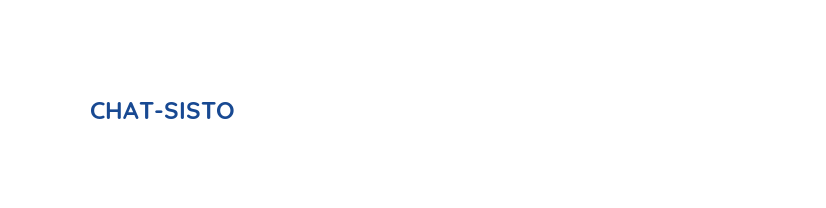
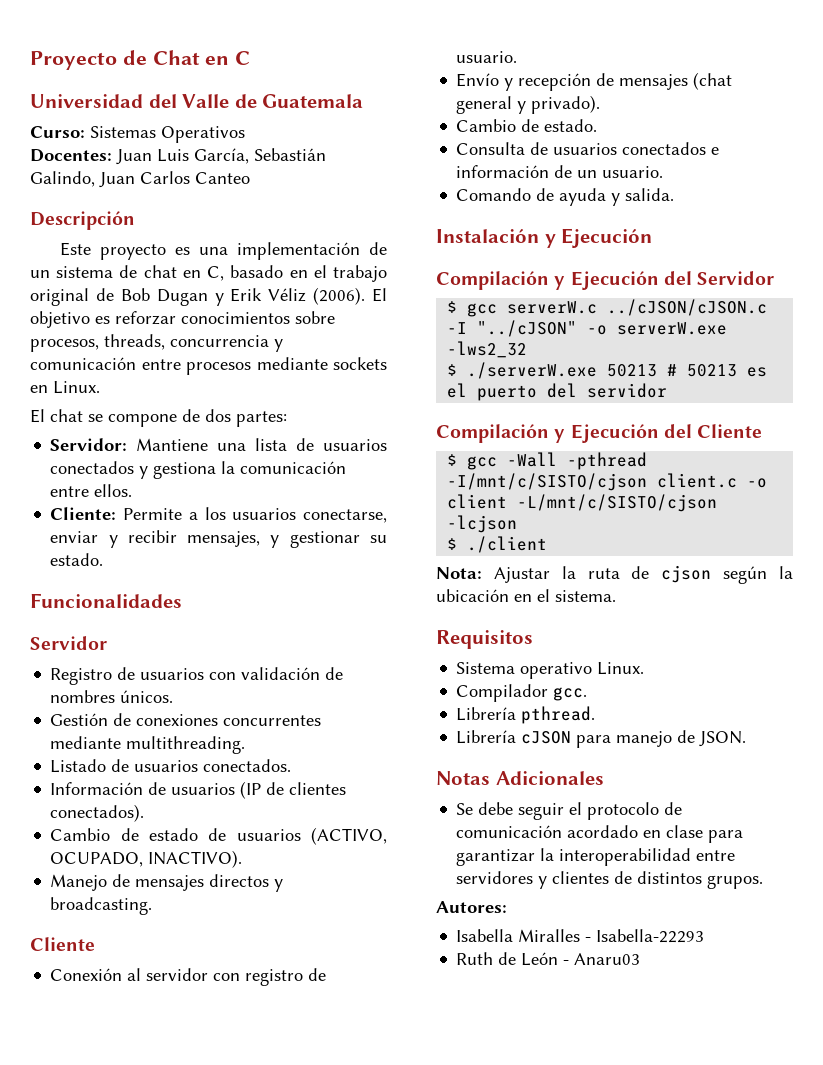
- CHAT-SISTO
+ Proyecto de Chat en C
+ Universidad del Valle de Guatemala
+ Curso: Sistemas Operativos
+ Docentes: Juan Luis García, Sebastián Galindo, Juan Carlos Canteo
+ Descripción
+ Este proyecto es una implementación de un sistema de chat en C, basado en el trabajo original de Bob Dugan y Erik Véliz (2006). El objetivo es reforzar conocimientos sobre procesos, threads, concurrencia y comunicación entre procesos mediante sockets en Linux.
+ El chat se compone de dos partes:
+ Servidor: Mantiene una lista de usuarios conectados y gestiona la comunicación entre ellos.
+ Cliente: Permite a los usuarios conectarse, enviar y recibir mensajes, y gestionar su estado.
+ Funcionalidades
+ Servidor
+ Registro de usuarios con validación de nombres únicos.
+ Gestión de conexiones concurrentes mediante multithreading.
+ Listado de usuarios conectados.
+ Información de usuarios (IP de clientes conectados).
+ Cambio de estado de usuarios (ACTIVO, OCUPADO, INACTIVO).
+ Manejo de mensajes directos y broadcasting.
+ Cliente
+ Conexión al servidor con registro de usuario.
+ Envío y recepción de mensajes (chat general y privado).
+ Cambio de estado.
+ Consulta de usuarios conectados e información de un usuario.
+ Comando de ayuda y salida.
+ Instalación y Ejecución
+ Compilación y Ejecución del Servidor
+ $ gcc serverW.c ../cJSON/cJSON.c -I "../cJSON" -o serverW.exe -lws2_32
+ $ ./serverW.exe 50213 # 50213 es el puerto del servidor
+ Compilación y Ejecución del Cliente
+ $ gcc -Wall -pthread -I/mnt/c/SISTO/cjson client.c -o client -L/mnt/c/SISTO/cjson -lcjson
+ $ ./client
+ Nota: Ajustar la ruta de cjson según la ubicación en el sistema.
+ Requisitos
+ Sistema operativo Linux.
+ Compilador gcc.
+ Librería pthread.
+ Librería cJSON para manejo de JSON.
+ Notas Adicionales
+ Se debe seguir el protocolo de comunicación acordado en clase para garantizar la interoperabilidad entre servidores y clientes de distintos grupos.
+ Autores:
+ Isabella Miralles - Isabella-22293
+ Ruth de León - Anaru03

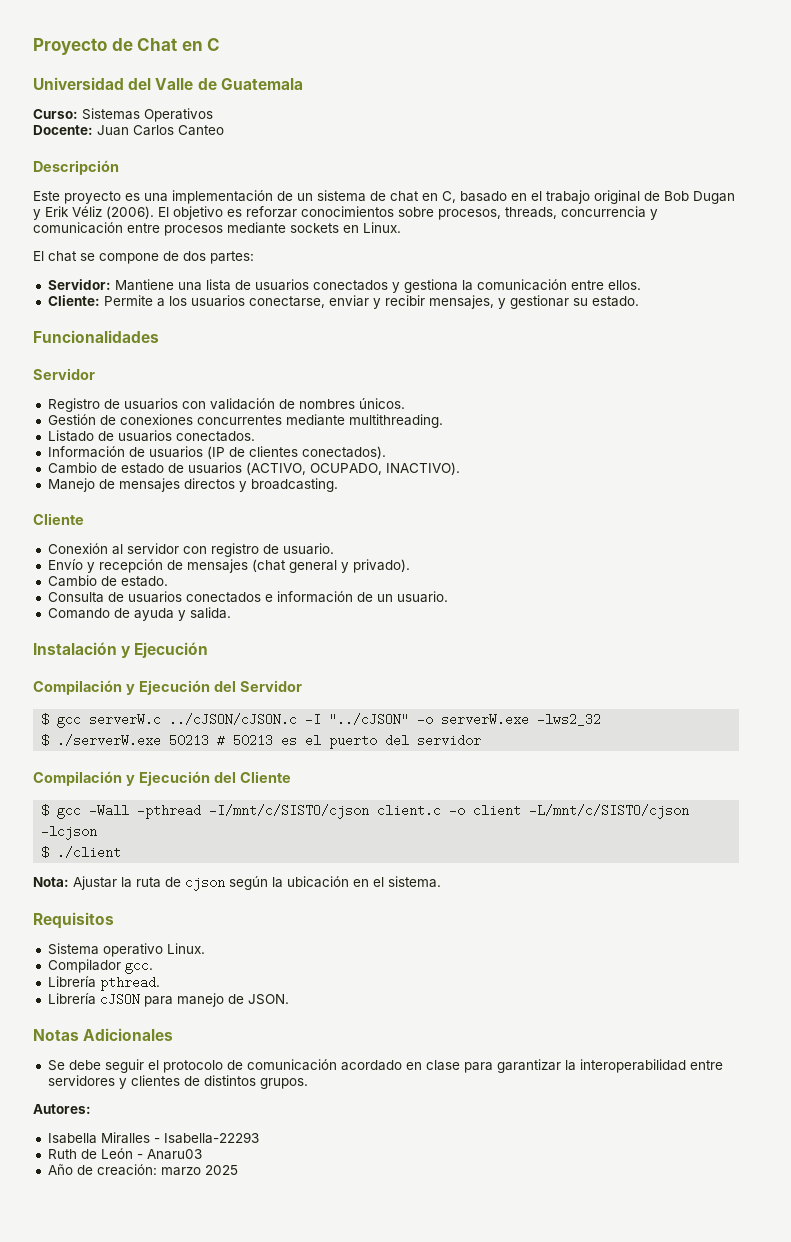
- Docentes: Juan Luis García, Sebastián Galindo, Juan Carlos Canteo
+ Docente: Juan Carlos Canteo
+ Año de creación: marzo 2025

